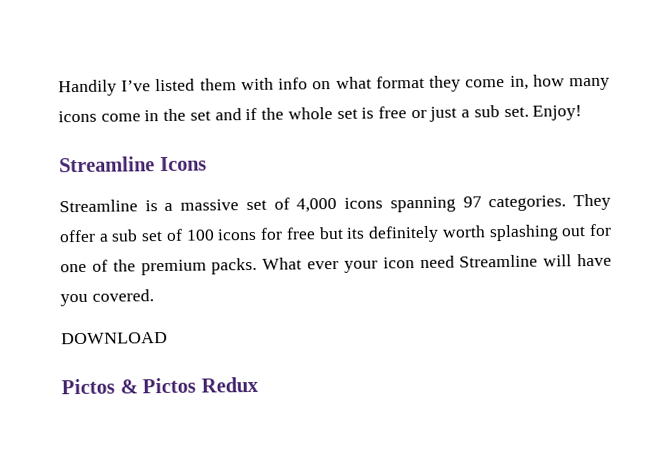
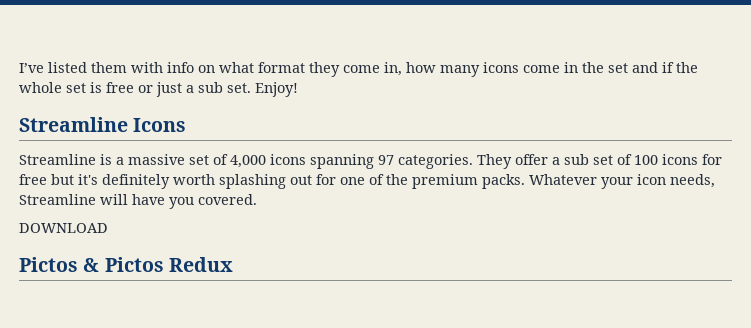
- Handily I’ve listed them with info on what format they come in, how many icons come in the set and if the whole set is free or just a sub set.
+ I’ve listed them with info on what format they come in, how many icons come in the set and if the whole set is free or just a sub set.
- They offer a sub set of 100 icons for free but its definitely worth splashing out for one of the premium packs.
+ They offer a sub set of 100 icons for free but it's definitely worth splashing out for one of the premium packs.
- What ever your icon need Streamline will have you covered.
+ Whatever your icon needs, Streamline will have you covered.

